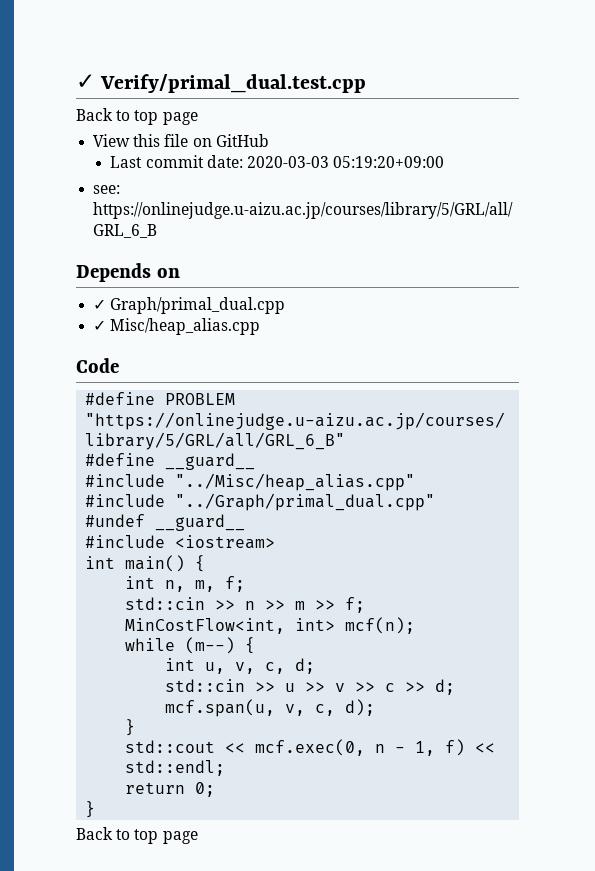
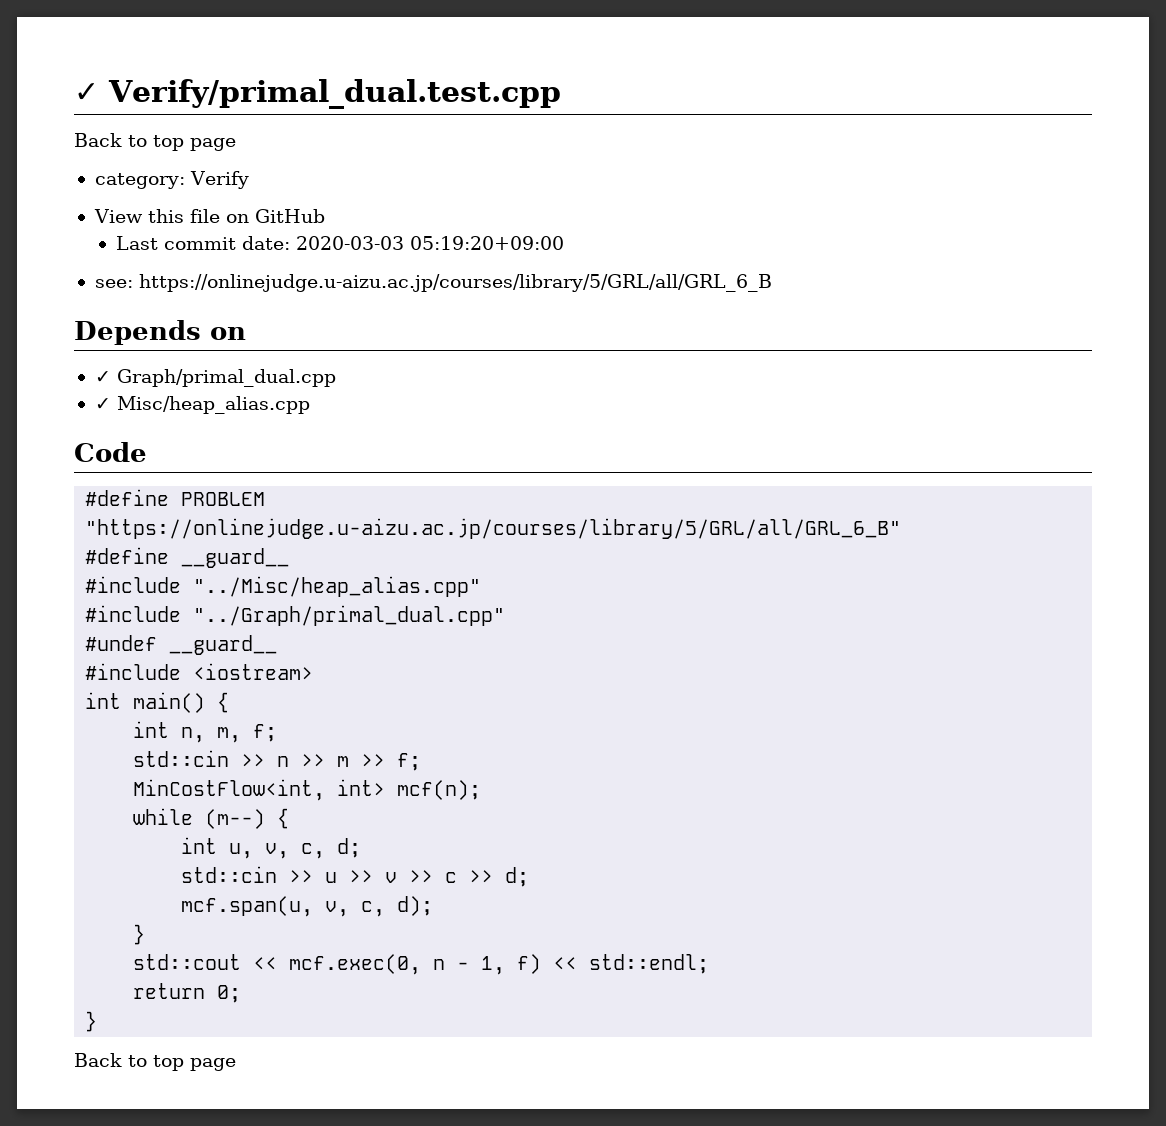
+ category: Verify

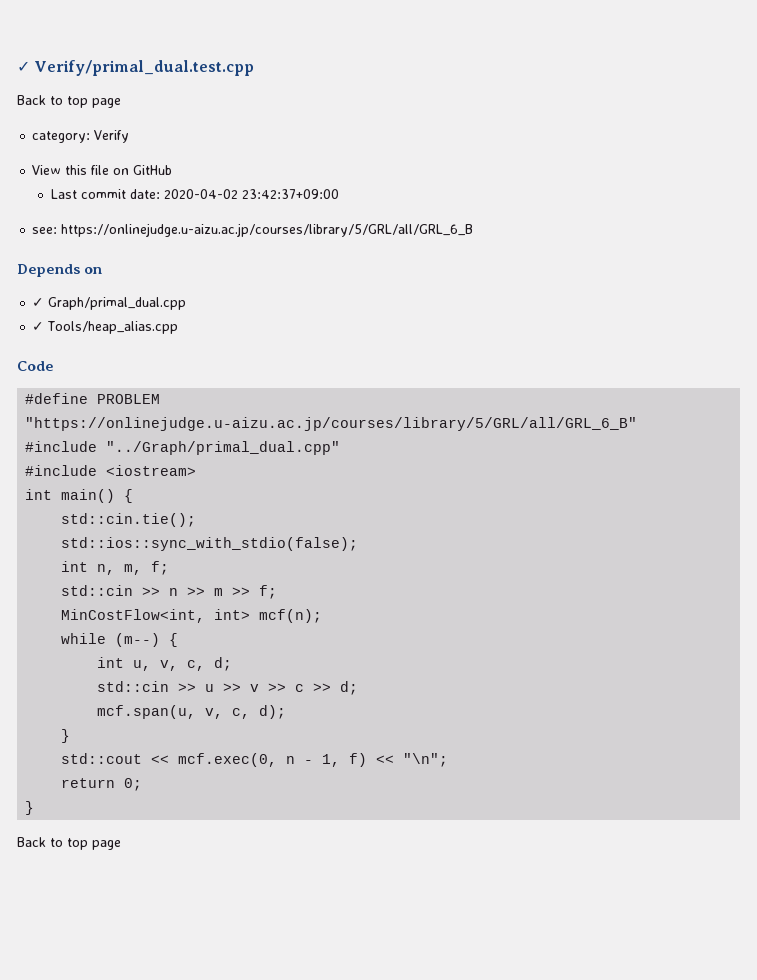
- Last commit date: 2020-03-03 05:19:20+09:00
+ Last commit date: 2020-04-02 23:42:37+09:00
- ✓ Misc/heap_alias.cpp
+ ✓ Tools/heap_alias.cpp
- #define __guard__
- #include "../Misc/heap_alias.cpp"
- #undef __guard__
+ std::cin.tie();
+ std::ios::sync_with_stdio(false);
- std::cout << mcf.exec(0, n - 1, f) << std::endl;
+ std::cout << mcf.exec(0, n - 1, f) << "\n";

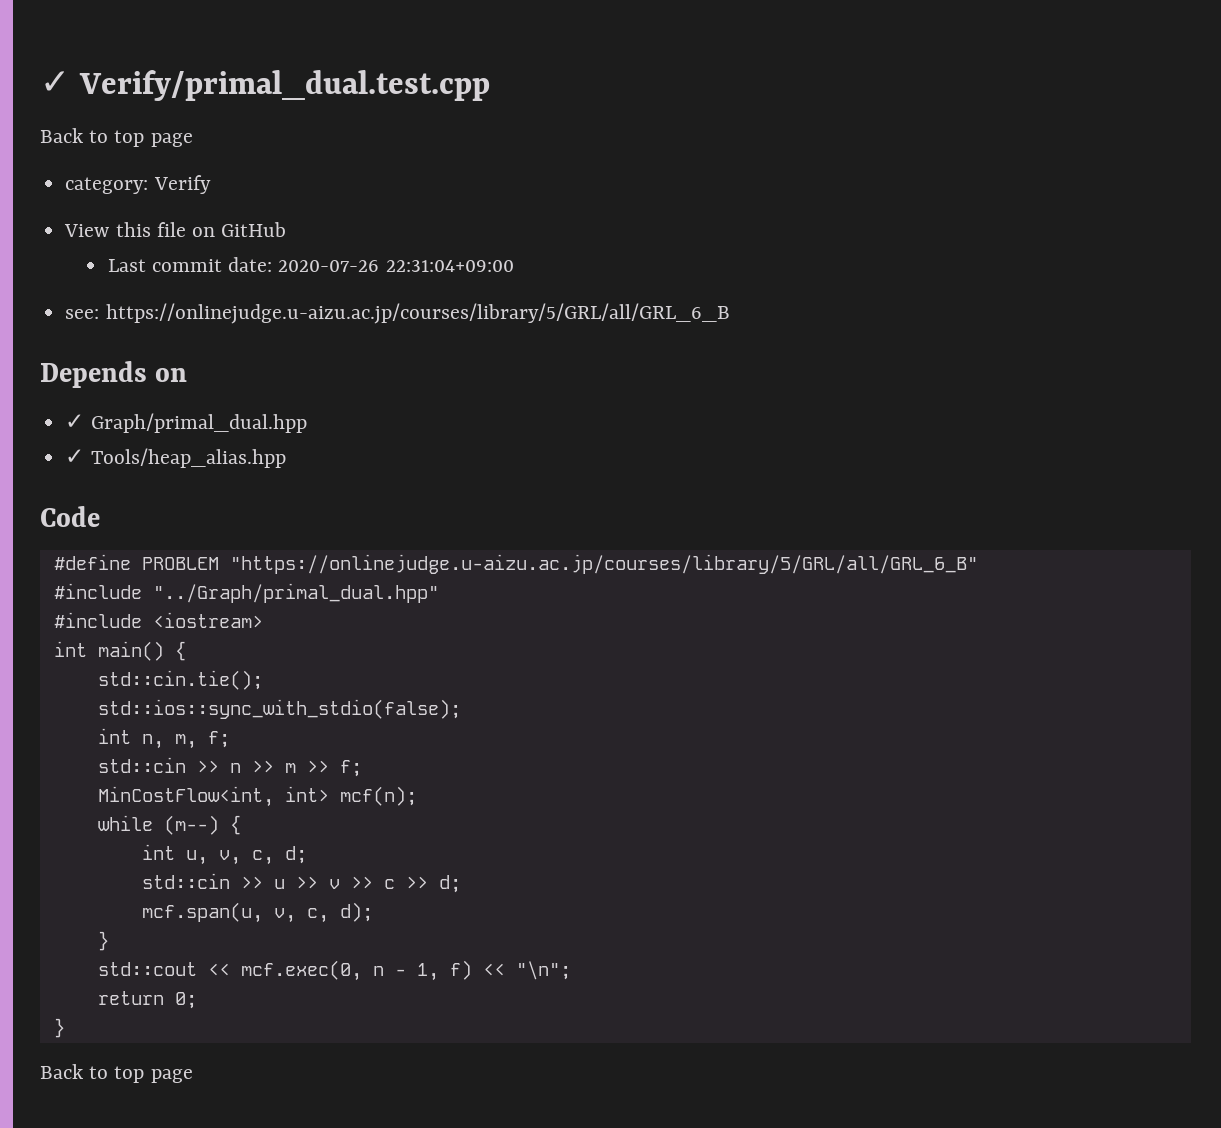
- Last commit date: 2020-04-02 23:42:37+09:00
+ Last commit date: 2020-07-26 22:31:04+09:00
- ✓ Graph/primal_dual.cpp
- ✓ Tools/heap_alias.cpp
+ ✓ Graph/primal_dual.hpp
+ ✓ Tools/heap_alias.hpp
- #include "../Graph/primal_dual.cpp"
+ #include "../Graph/primal_dual.hpp"

